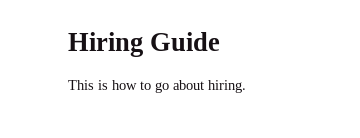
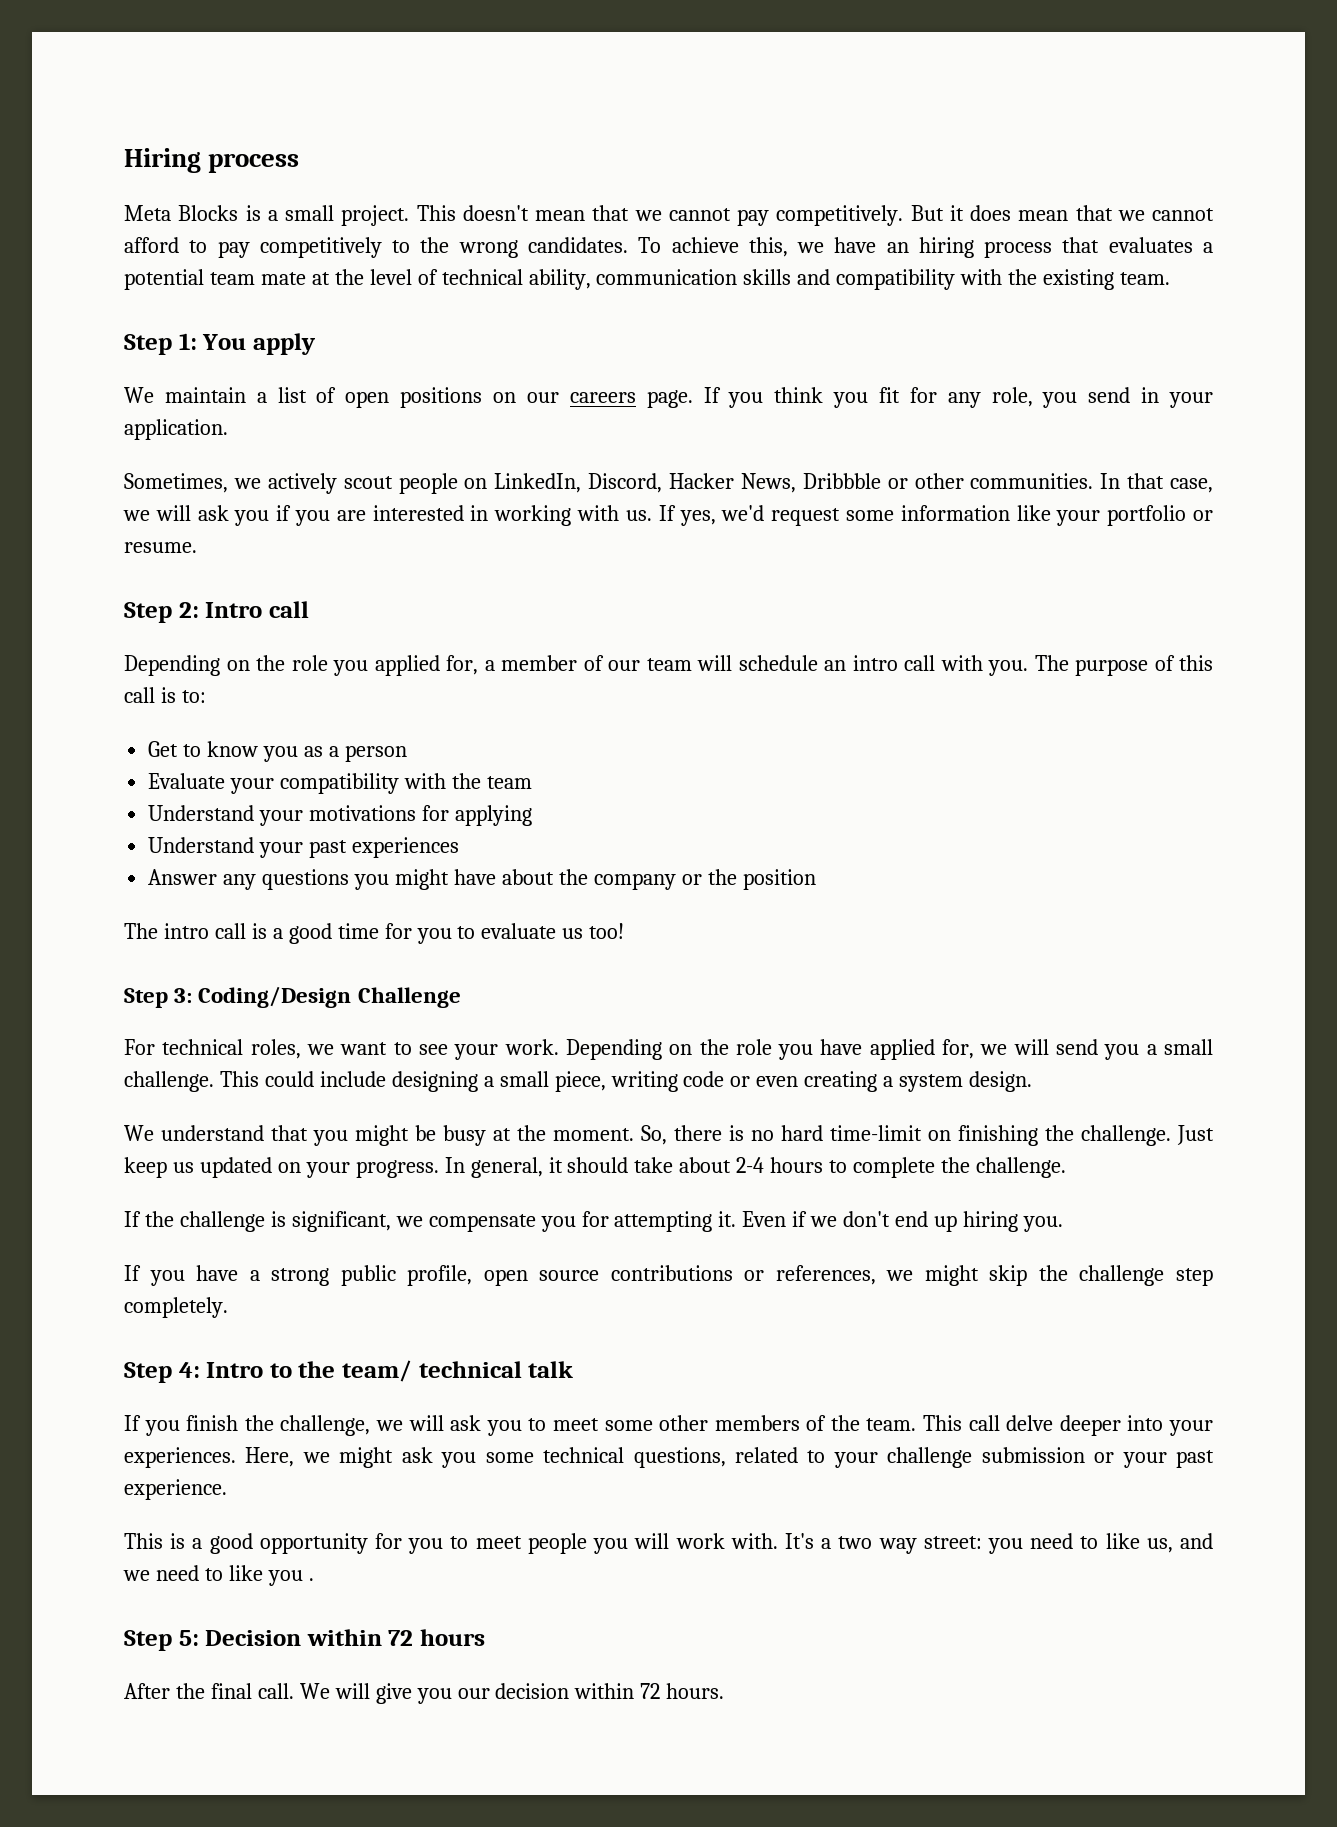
- Hiring Guide
- This is how to go about hiring.
+ Hiring process
+ Meta Blocks is a small project. This doesn't mean that we cannot pay competitively. But it does mean that we cannot afford to pay competitively to the wrong candidates. To achieve this, we have an hiring process that evaluates a potential team mate at the level of technical ability, communication skills and compatibility with the existing team.
+ Step 1: You apply
+ We maintain a list of open positions on our careers page. If you think you fit for any role, you send in your application.
+ Sometimes, we actively scout people on LinkedIn, Discord, Hacker News, Dribbble or other communities. In that case, we will ask you if you are interested in working with us. If yes, we'd request some information like your portfolio or resume.
+ Step 2: Intro call
+ Depending on the role you applied for, a member of our team will schedule an intro call with you. The purpose of this call is to:
+ Get to know you as a person
+ Evaluate your compatibility with the team
+ Understand your motivations for applying
+ Understand your past experiences
+ Answer any questions you might have about the company or the position
+ The intro call is a good time for you to evaluate us too!
+ Step 3: Coding/Design Challenge
+ For technical roles, we want to see your work. Depending on the role you have applied for, we will send you a small challenge. This could include designing a small piece, writing code or even creating a system design.
+ We understand that you might be busy at the moment. So, there is no hard time-limit on finishing the challenge. Just keep us updated on your progress. In general, it should take about 2-4 hours to complete the challenge.
+ If the challenge is significant, we compensate you for attempting it. Even if we don't end up hiring you.
+ If you have a strong public profile, open source contributions or references, we might skip the challenge step completely.
+ Step 4: Intro to the team/ technical talk
+ If you finish the challenge, we will ask you to meet some other members of the team. This call delve deeper into your experiences. Here, we might ask you some technical questions, related to your challenge submission or your past experience.
+ This is a good opportunity for you to meet people you will work with. It's a two way street: you need to like us, and we need to like you .
+ Step 5: Decision within 72 hours
+ After the final call. We will give you our decision within 72 hours.

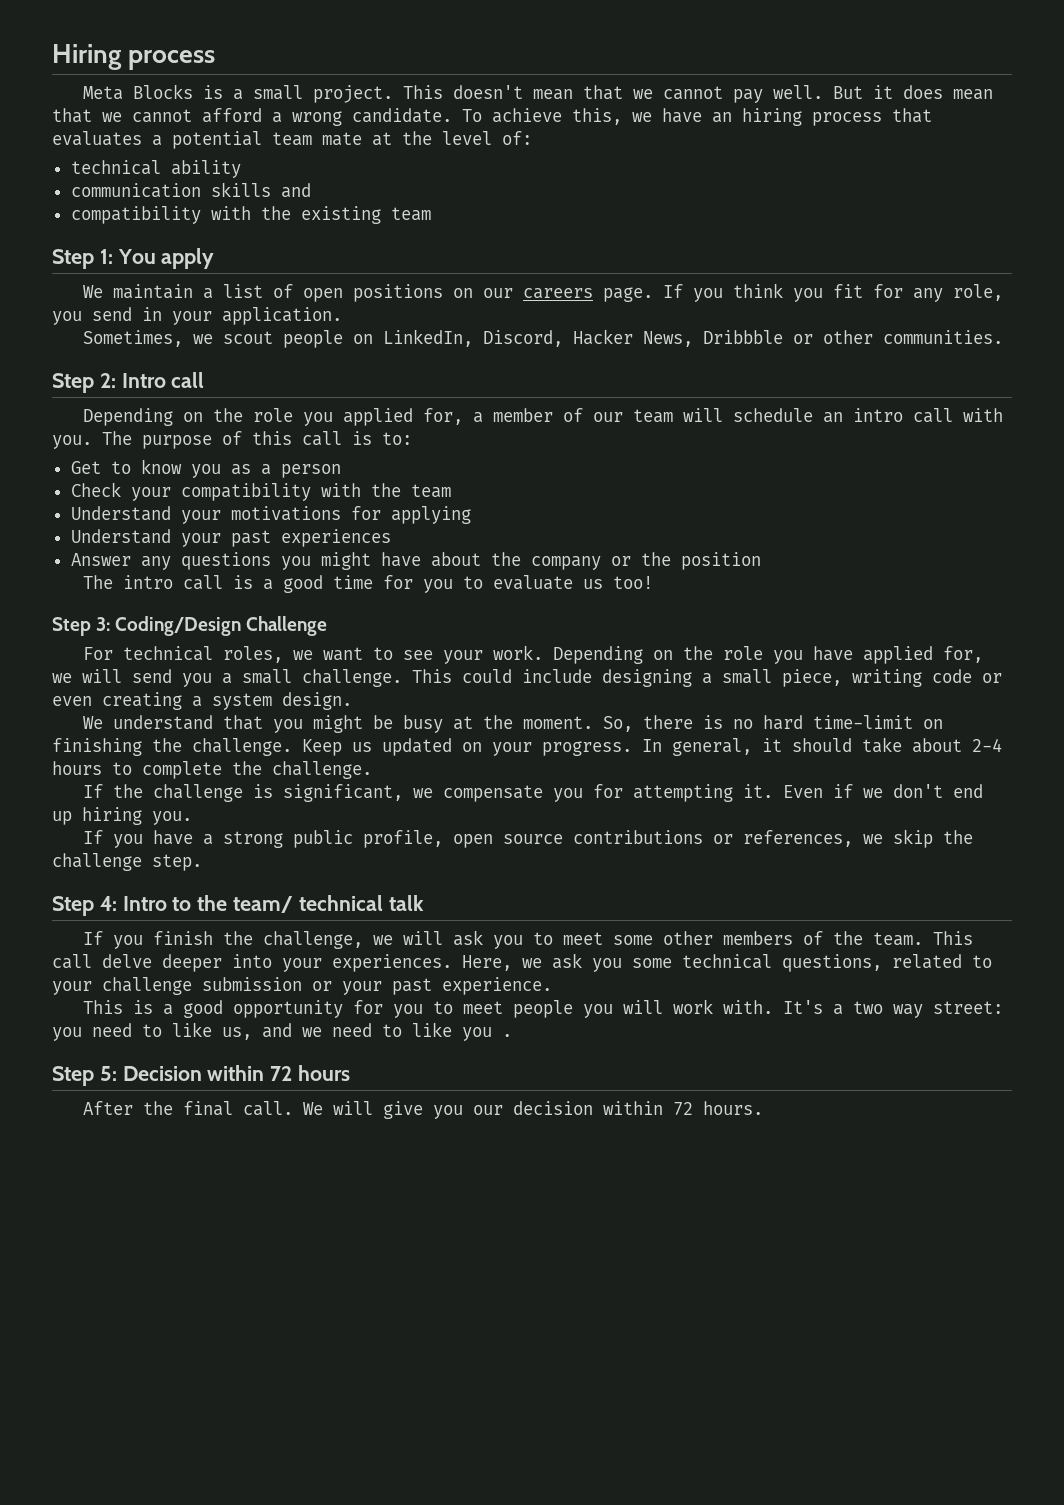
- This doesn't mean that we cannot pay competitively.
+ This doesn't mean that we cannot pay well.
- But it does mean that we cannot afford to pay competitively to the wrong candidates.
+ But it does mean that we cannot afford a wrong candidate.
- To achieve this, we have an hiring process that evaluates a potential team mate at the level of technical ability, communication skills and compatibility with the existing team.
+ To achieve this, we have an hiring process that evaluates a potential team mate at the level of:
+ technical ability
+ communication skills and
+ compatibility with the existing team
- Sometimes, we actively scout people on LinkedIn, Discord, Hacker News, Dribbble or other communities. In that case, we will ask you if you are interested in working with us. If yes, we'd request some information like your portfolio or resume.
+ Sometimes, we scout people on LinkedIn, Discord, Hacker News, Dribbble or other communities.
- Evaluate your compatibility with the team
+ Check your compatibility with the team
- Just keep us updated on your progress.
+ Keep us updated on your progress.
- If you have a strong public profile, open source contributions or references, we might skip the challenge step completely.
+ If you have a strong public profile, open source contributions or references, we skip the challenge step.
- Here, we might ask you some technical questions, related to your challenge submission or your past experience.
+ Here, we ask you some technical questions, related to your challenge submission or your past experience.

